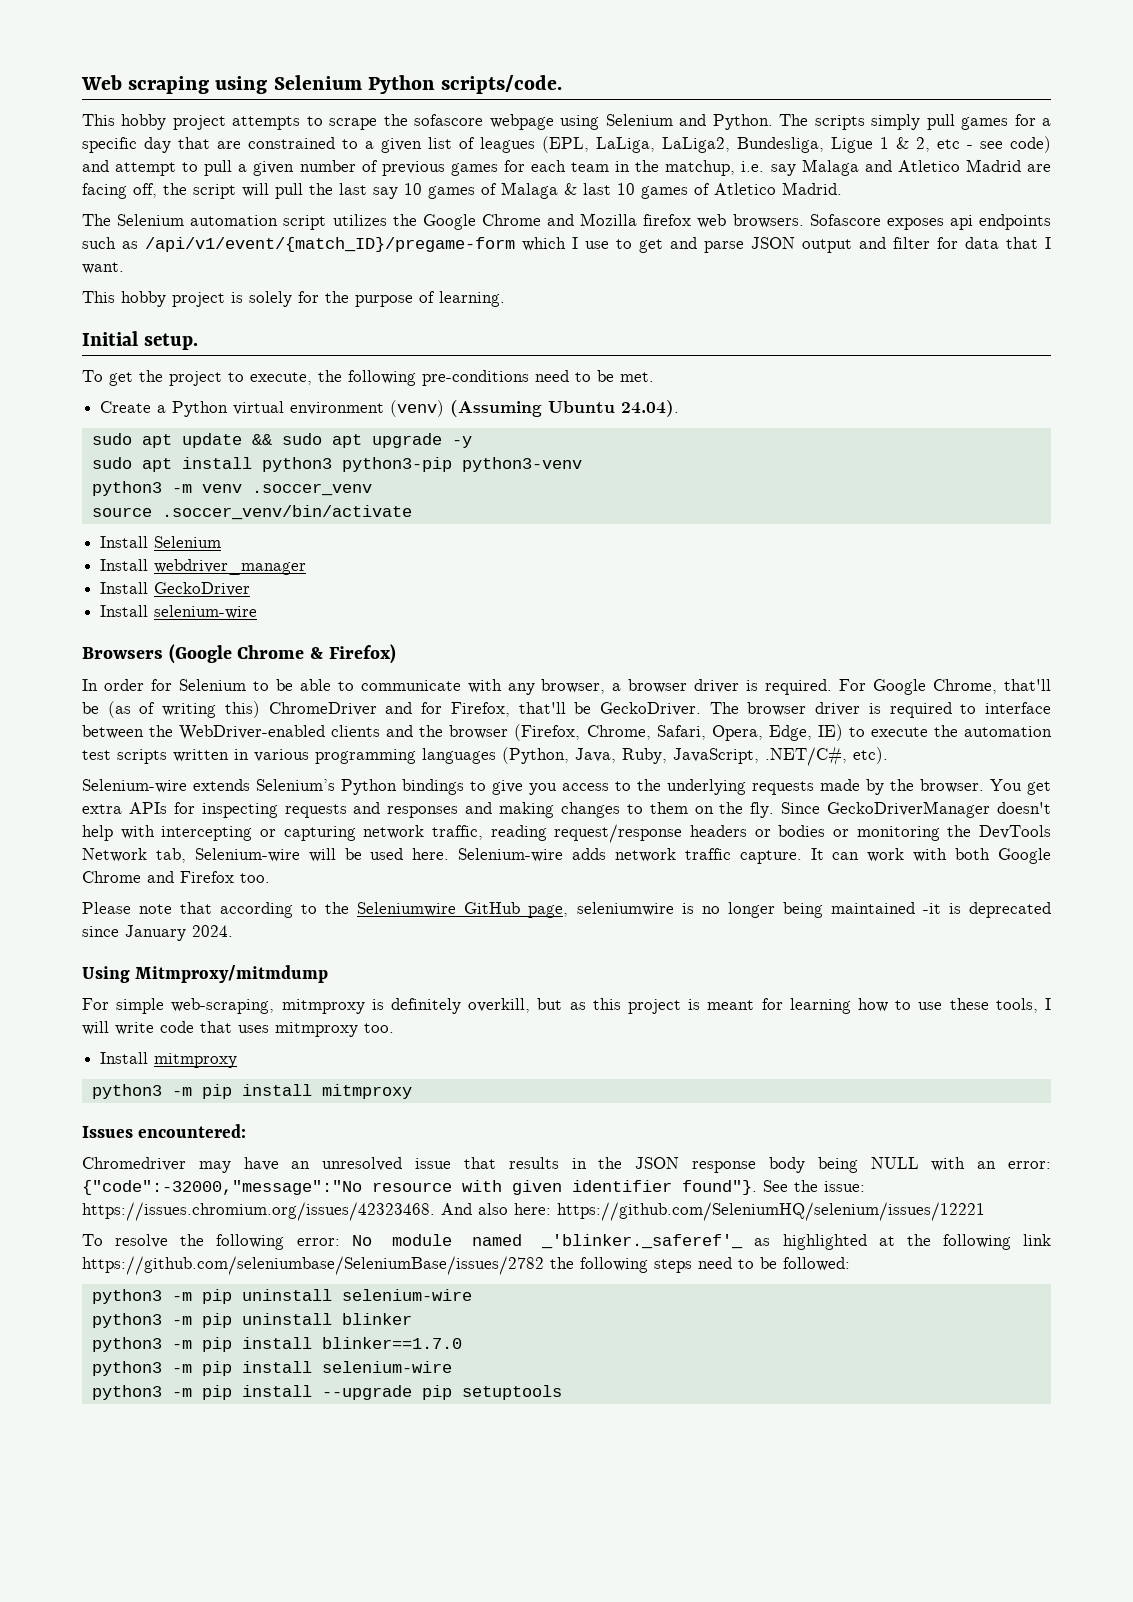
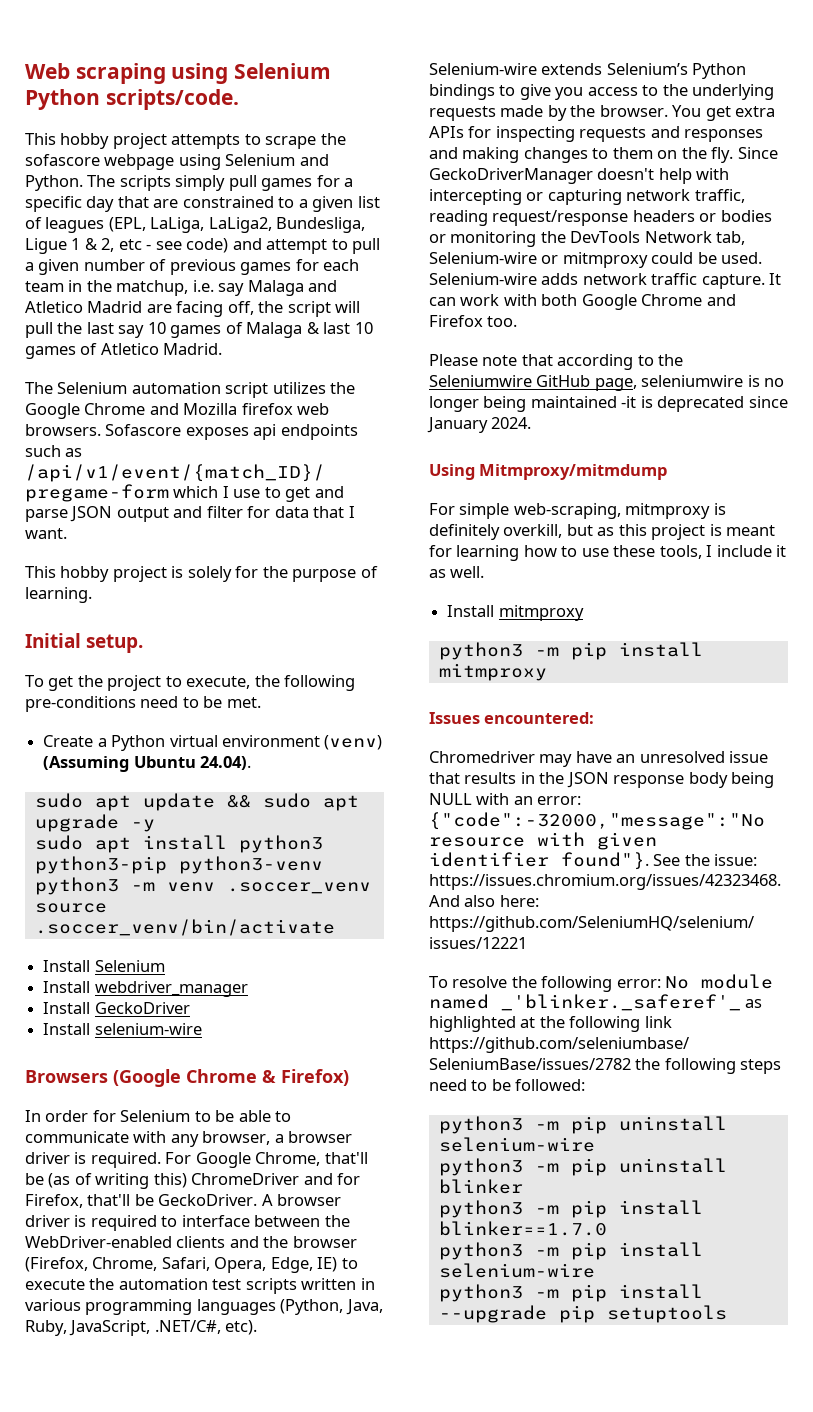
- The browser driver is required to interface between the WebDriver-enabled clients and the browser (Firefox, Chrome, Safari, Opera, Edge, IE) to execute the automation test scripts written in various programming languages (Python, Java, Ruby, JavaScript, .NET/C#, etc).
+ A browser driver is required to interface between the WebDriver-enabled clients and the browser (Firefox, Chrome, Safari, Opera, Edge, IE) to execute the automation test scripts written in various programming languages (Python, Java, Ruby, JavaScript, .NET/C#, etc).
- Since GeckoDriverManager doesn't help with intercepting or capturing network traffic, reading request/response headers or bodies or monitoring the DevTools Network tab, Selenium-wire will be used here.
+ Since GeckoDriverManager doesn't help with intercepting or capturing network traffic, reading request/response headers or bodies or monitoring the DevTools Network tab, Selenium-wire or mitmproxy could be used.
- For simple web-scraping, mitmproxy is definitely overkill, but as this project is meant for learning how to use these tools, I will write code that uses mitmproxy too.
+ For simple web-scraping, mitmproxy is definitely overkill, but as this project is meant for learning how to use these tools, I include it as well.

